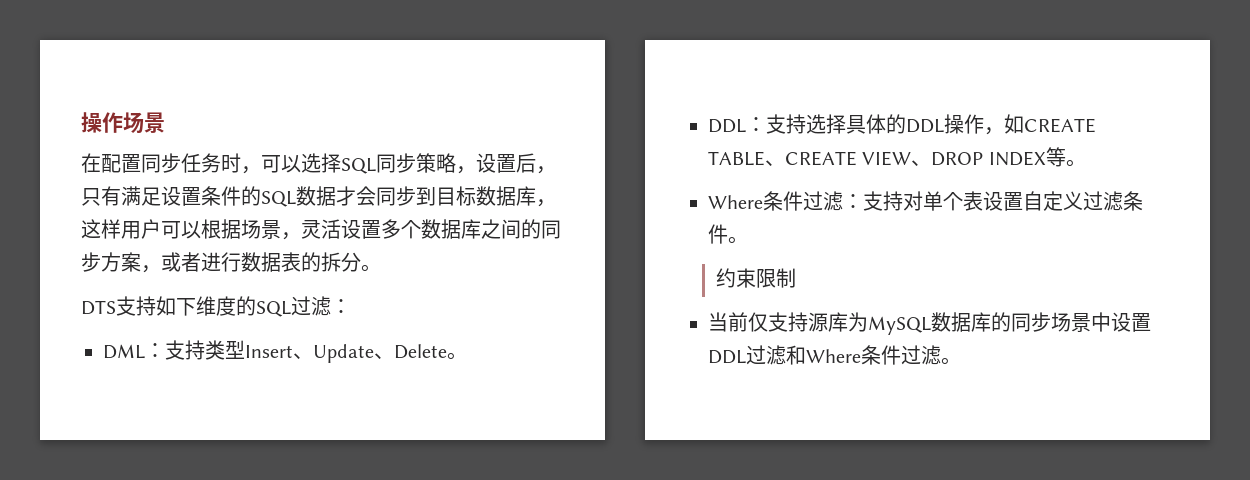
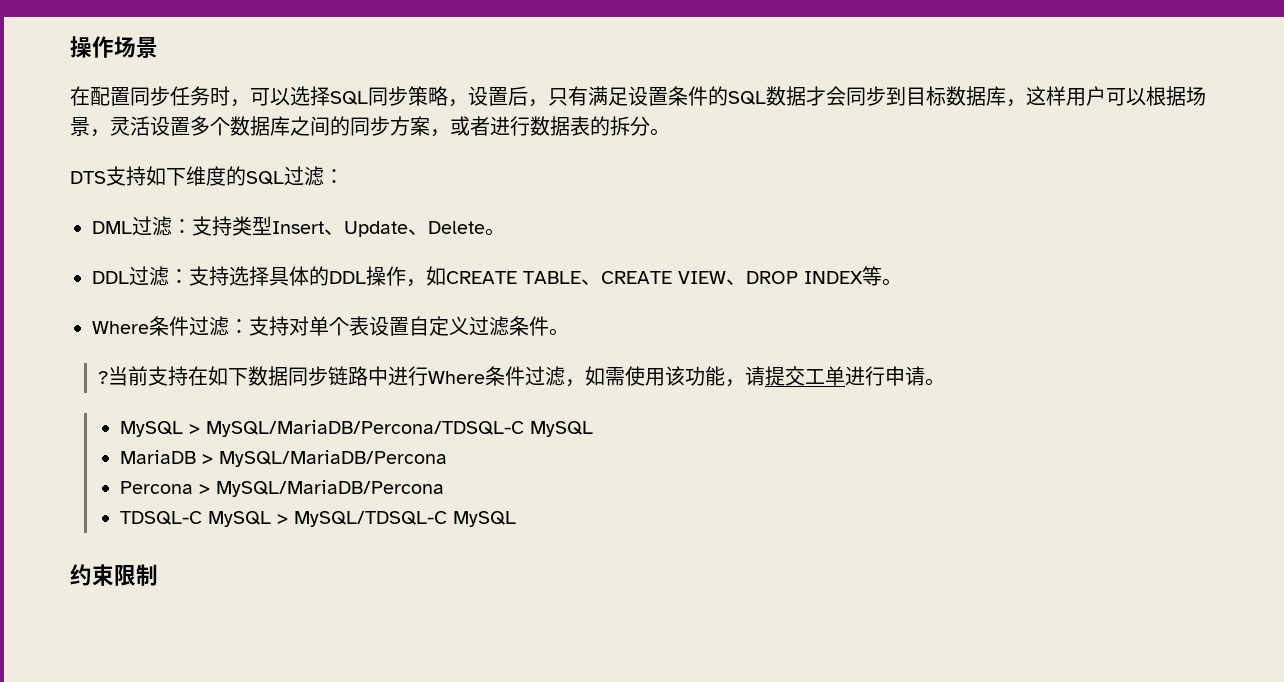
- DML：支持类型Insert、Update、Delete。
+ DML过滤：支持类型Insert、Update、Delete。
- DDL：支持选择具体的DDL操作，如CREATE TABLE、CREATE VIEW、DROP INDEX等。
+ DDL过滤：支持选择具体的DDL操作，如CREATE TABLE、CREATE VIEW、DROP INDEX等。
+ ?当前支持在如下数据同步链路中进行Where条件过滤，如需使用该功能，请提交工单进行申请。
+ MySQL > MySQL/MariaDB/Percona/TDSQL-C MySQL
+ MariaDB > MySQL/MariaDB/Percona
+ Percona > MySQL/MariaDB/Percona
+ TDSQL-C MySQL > MySQL/TDSQL-C MySQL
  约束限制
- 当前仅支持源库为MySQL数据库的同步场景中设置DDL过滤和Where条件过滤。

